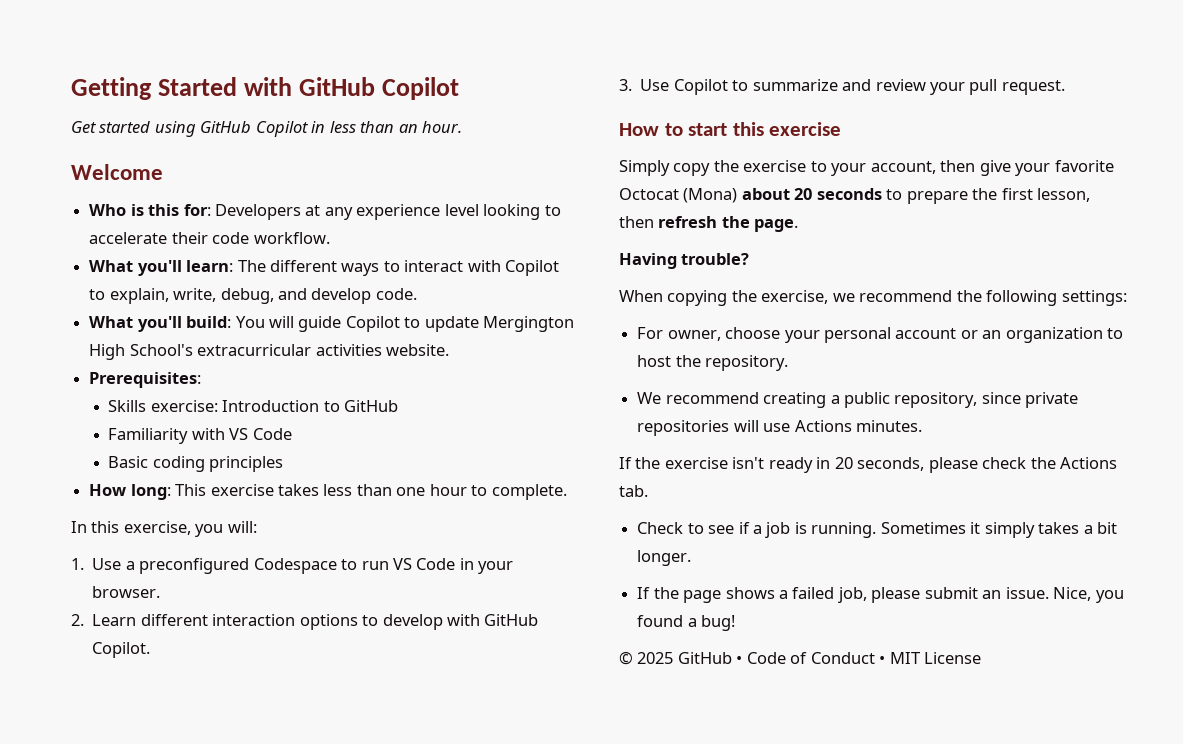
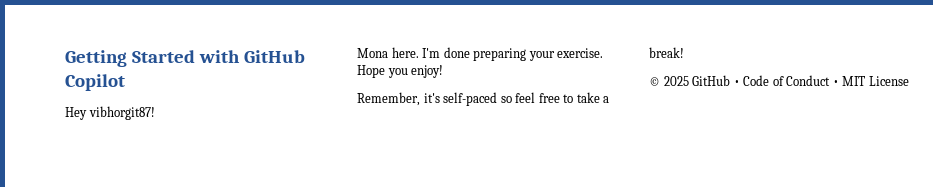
- Get started using GitHub Copilot in less than an hour.
- Welcome
- Who is this for: Developers at any experience level looking to accelerate their code workflow.
- What you'll learn: The different ways to interact with Copilot to explain, write, debug, and develop code.
- What you'll build: You will guide Copilot to update Mergington High School's extracurricular activities website.
- Prerequisites:
- Skills exercise: Introduction to GitHub
- Familiarity with VS Code
- Basic coding principles
- How long: This exercise takes less than one hour to complete.
- In this exercise, you will:
- 1. Use a preconfigured Codespace to run VS Code in your browser.
- 2. Learn different interaction options to develop with GitHub Copilot.
- 3. Use Copilot to summarize and review your pull request.
- How to start this exercise
- Simply copy the exercise to your account, then give your favorite Octocat (Mona) about 20 seconds to prepare the first lesson, then refresh the page.
- Having trouble?
- When copying the exercise, we recommend the following settings:
- For owner, choose your personal account or an organization to host the repository.
- We recommend creating a public repository, since private repositories will use Actions minutes.
- If the exercise isn't ready in 20 seconds, please check the Actions tab.
- Check to see if a job is running. Sometimes it simply takes a bit longer.
- If the page shows a failed job, please submit an issue. Nice, you found a bug!
+ Hey vibhorgit87!
+ Mona here. I'm done preparing your exercise. Hope you enjoy!
+ Remember, it's self-paced so feel free to take a break!

